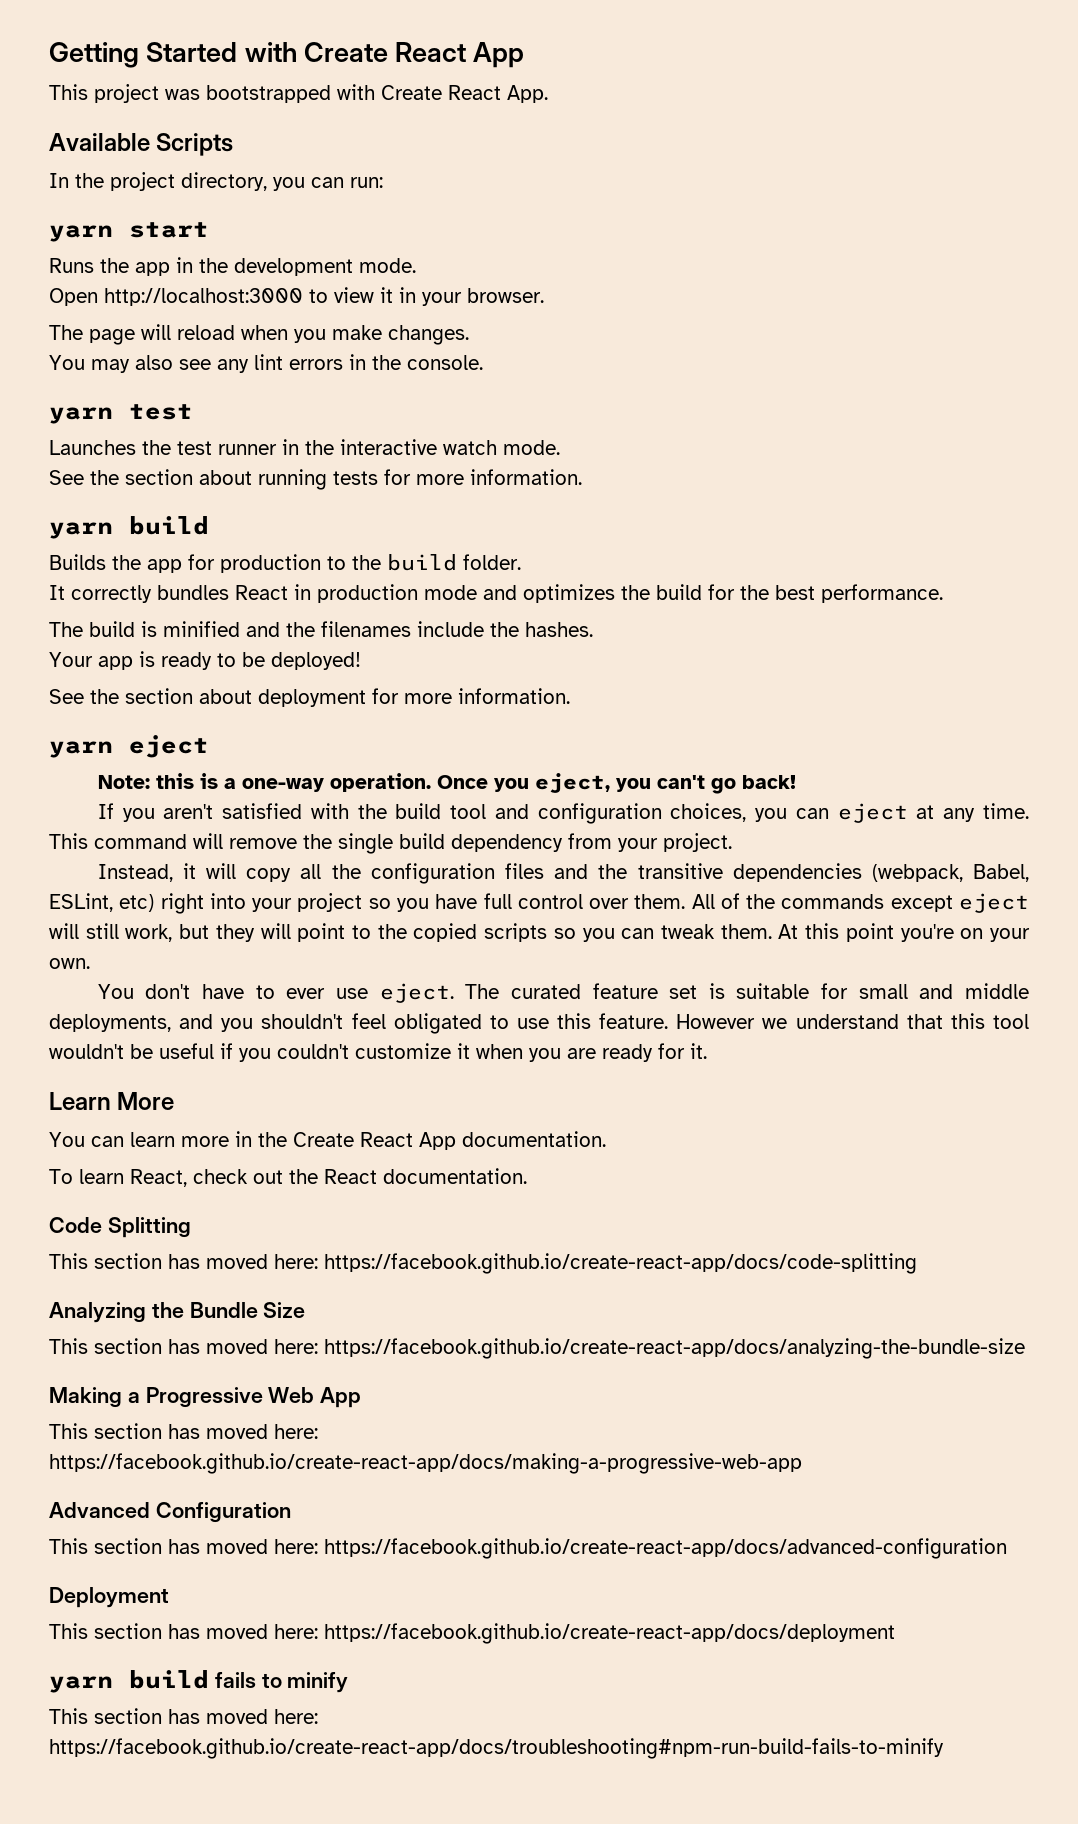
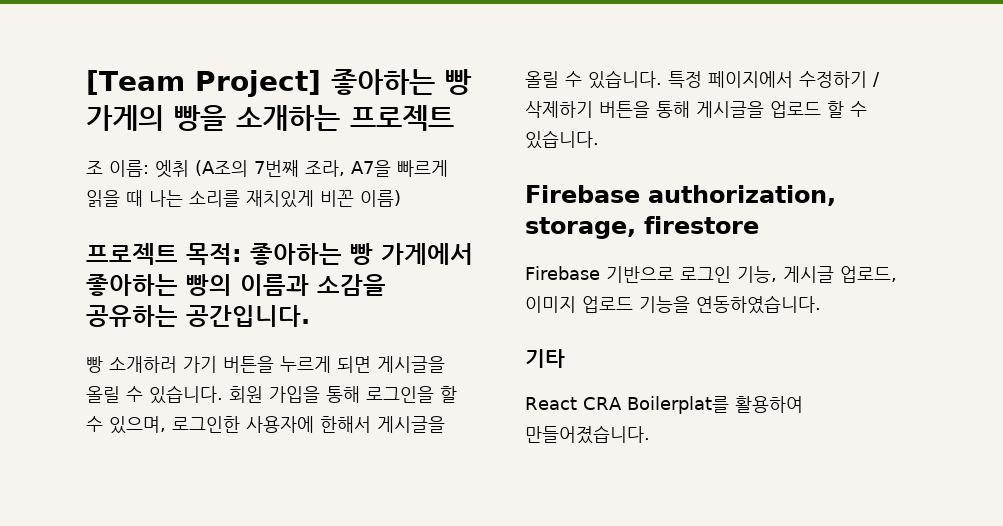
- Getting Started with Create React App
- This project was bootstrapped with Create React App.
- Available Scripts
- In the project directory, you can run:
- yarn start
- Runs the app in the development mode.
- Open http://localhost:3000 to view it in your browser.
- The page will reload when you make changes.
- You may also see any lint errors in the console.
- yarn test
- Launches the test runner in the interactive watch mode.
- See the section about running tests for more information.
- yarn build
- Builds the app for production to the build folder.
- It correctly bundles React in production mode and optimizes the build for the best performance.
- The build is minified and the filenames include the hashes.
- Your app is ready to be deployed!
- See the section about deployment for more information.
- yarn eject
- Note: this is a one-way operation. Once you eject, you can't go back!
- If you aren't satisfied with the build tool and configuration choices, you can eject at any time. This command will remove the single build dependency from your project.
- Instead, it will copy all the configuration files and the transitive dependencies (webpack, Babel, ESLint, etc) right into your project so you have full control over them. All of the commands except eject will still work, but they will point to the copied scripts so you can tweak them. At this point you're on your own.
- You don't have to ever use eject. The curated feature set is suitable for small and middle deployments, and you shouldn't feel obligated to use this feature. However we understand that this tool wouldn't be useful if you couldn't customize it when you are ready for it.
- Learn More
- You can learn more in the Create React App documentation.
- To learn React, check out the React documentation.
- Code Splitting
- This section has moved here: https://facebook.github.io/create-react-app/docs/code-splitting
- Analyzing the Bundle Size
- This section has moved here: https://facebook.github.io/create-react-app/docs/analyzing-the-bundle-size
- Making a Progressive Web App
- This section has moved here: https://facebook.github.io/create-react-app/docs/making-a-progressive-web-app
- Advanced Configuration
- This section has moved here: https://facebook.github.io/create-react-app/docs/advanced-configuration
- Deployment
- This section has moved here: https://facebook.github.io/create-react-app/docs/deployment
- yarn build fails to minify
- This section has moved here: https://facebook.github.io/create-react-app/docs/troubleshooting#npm-run-build-fails-to-minify
+ [Team Project] 좋아하는 빵 가게의 빵을 소개하는 프로젝트
+ 조 이름: 엣취 (A조의 7번째 조라, A7을 빠르게 읽을 때 나는 소리를 재치있게 비꼰 이름)
+ 프로젝트 목적: 좋아하는 빵 가게에서 좋아하는 빵의 이름과 소감을 공유하는 공간입니다.
+ 빵 소개하러 가기 버튼을 누르게 되면 게시글을 올릴 수 있습니다. 회원 가입을 통해 로그인을 할 수 있으며, 로그인한 사용자에 한해서 게시글을 올릴 수 있습니다. 특정 페이지에서 수정하기 / 삭제하기 버튼을 통해 게시글을 업로드 할 수 있습니다.
+ Firebase authorization, storage, firestore
+ Firebase 기반으로 로그인 기능, 게시글 업로드, 이미지 업로드 기능을 연동하였습니다.
+ 기타
+ React CRA Boilerplat를 활용하여 만들어졌습니다.

